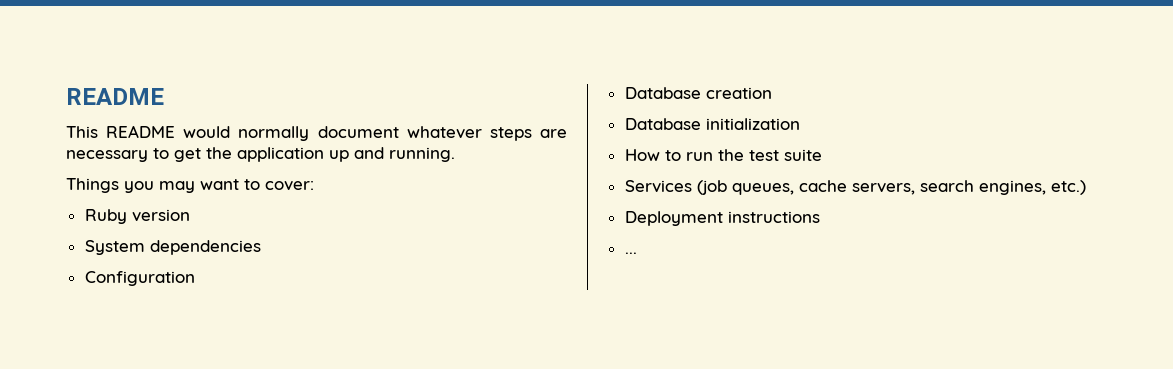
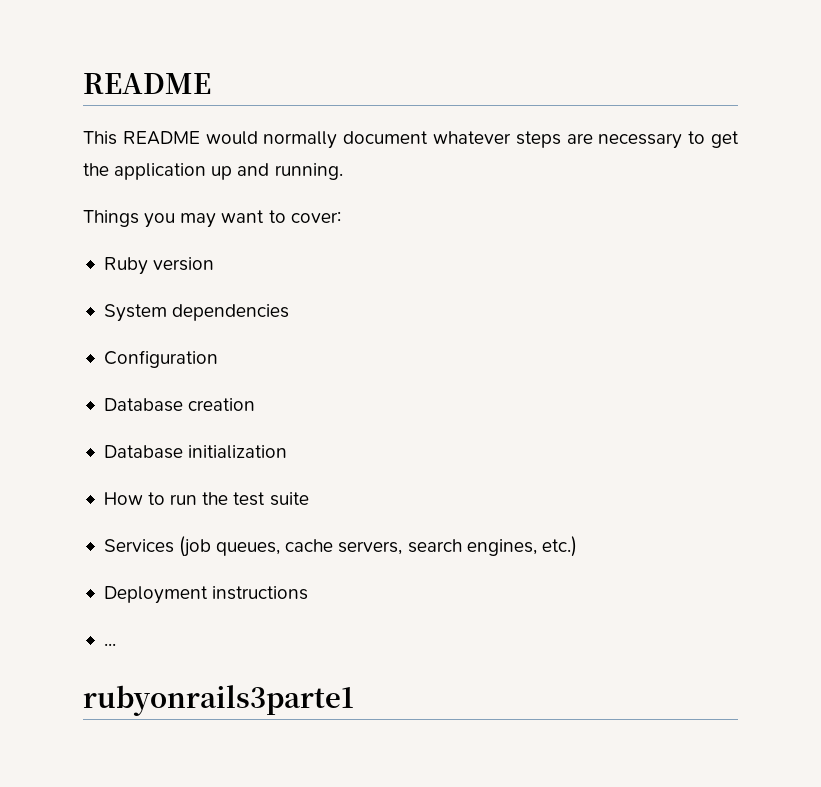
+ rubyonrails3parte1

